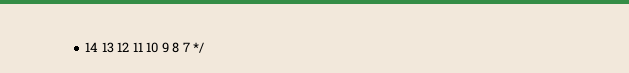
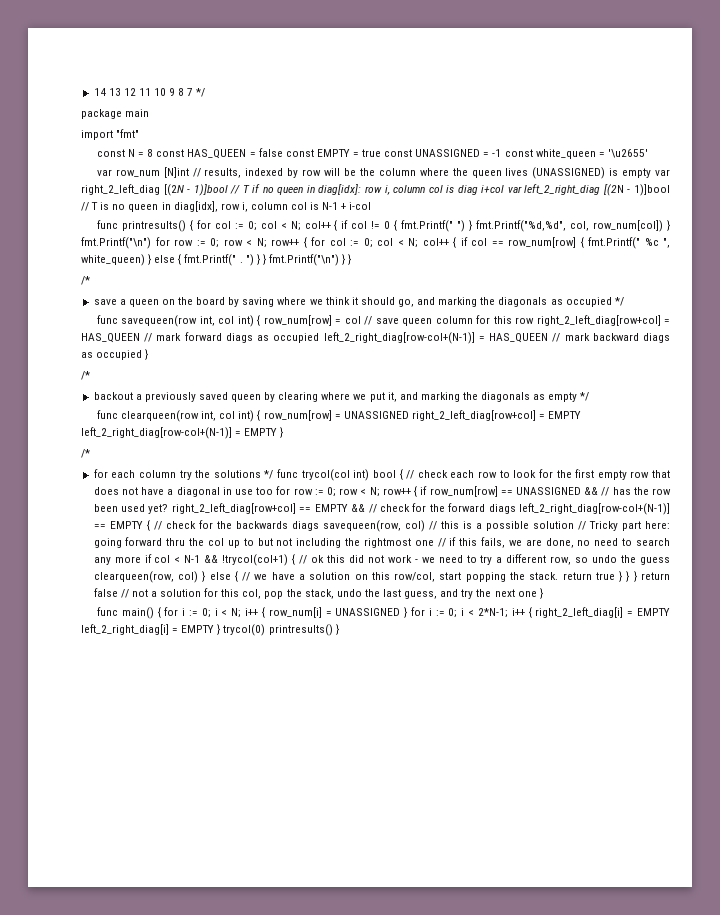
+ package main
+ import "fmt"
+ const N = 8 const HAS_QUEEN = false const EMPTY = true const UNASSIGNED = -1 const white_queen = '\u2655'
+ var row_num [N]int // results, indexed by row will be the column where the queen lives (UNASSIGNED) is empty var right_2_left_diag [(2N - 1)]bool // T if no queen in diag[idx]: row i, column col is diag i+col var left_2_right_diag [(2N - 1)]bool // T is no queen in diag[idx], row i, column col is N-1 + i-col
+ func printresults() { for col := 0; col < N; col++ { if col != 0 { fmt.Printf(" ") } fmt.Printf("%d,%d", col, row_num[col]) } fmt.Printf("\n") for row := 0; row < N; row++ { for col := 0; col < N; col++ { if col == row_num[row] { fmt.Printf(" %c ", white_queen) } else { fmt.Printf(" . ") } } fmt.Printf("\n") } }
+ /*
+ save a queen on the board by saving where we think it should go, and marking the diagonals as occupied */
+ func savequeen(row int, col int) { row_num[row] = col // save queen column for this row right_2_left_diag[row+col] = HAS_QUEEN // mark forward diags as occupied left_2_right_diag[row-col+(N-1)] = HAS_QUEEN // mark backward diags as occupied }
+ /*
+ backout a previously saved queen by clearing where we put it, and marking the diagonals as empty */
+ func clearqueen(row int, col int) { row_num[row] = UNASSIGNED right_2_left_diag[row+col] = EMPTY left_2_right_diag[row-col+(N-1)] = EMPTY }
+ /*
+ for each column try the solutions */ func trycol(col int) bool { // check each row to look for the first empty row that does not have a diagonal in use too for row := 0; row < N; row++ { if row_num[row] == UNASSIGNED && // has the row been used yet? right_2_left_diag[row+col] == EMPTY && // check for the forward diags left_2_right_diag[row-col+(N-1)] == EMPTY { // check for the backwards diags savequeen(row, col) // this is a possible solution // Tricky part here: going forward thru the col up to but not including the rightmost one // if this fails, we are done, no need to search any more if col < N-1 && !trycol(col+1) { // ok this did not work - we need to try a different row, so undo the guess clearqueen(row, col) } else { // we have a solution on this row/col, start popping the stack. return true } } } return false // not a solution for this col, pop the stack, undo the last guess, and try the next one }
+ func main() { for i := 0; i < N; i++ { row_num[i] = UNASSIGNED } for i := 0; i < 2*N-1; i++ { right_2_left_diag[i] = EMPTY left_2_right_diag[i] = EMPTY } trycol(0) printresults() }

